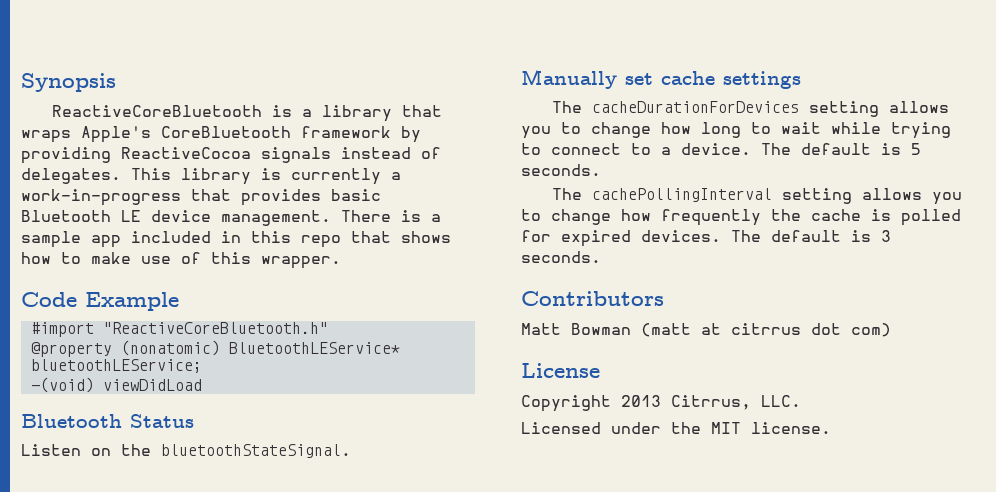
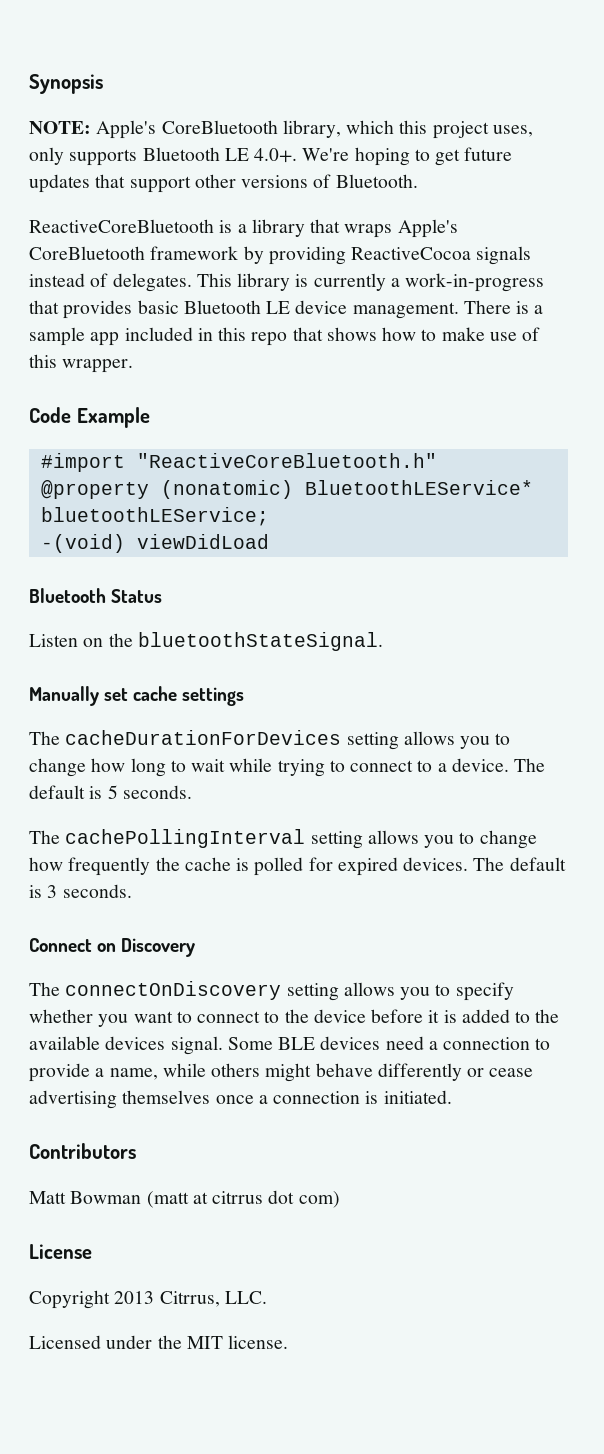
+ NOTE: Apple's CoreBluetooth library, which this project uses, only supports Bluetooth LE 4.0+. We're hoping to get future updates that support other versions of Bluetooth.
+ Connect on Discovery
+ The connectOnDiscovery setting allows you to specify whether you want to connect to the device before it is added to the available devices signal. Some BLE devices need a connection to provide a name, while others might behave differently or cease advertising themselves once a connection is initiated.

